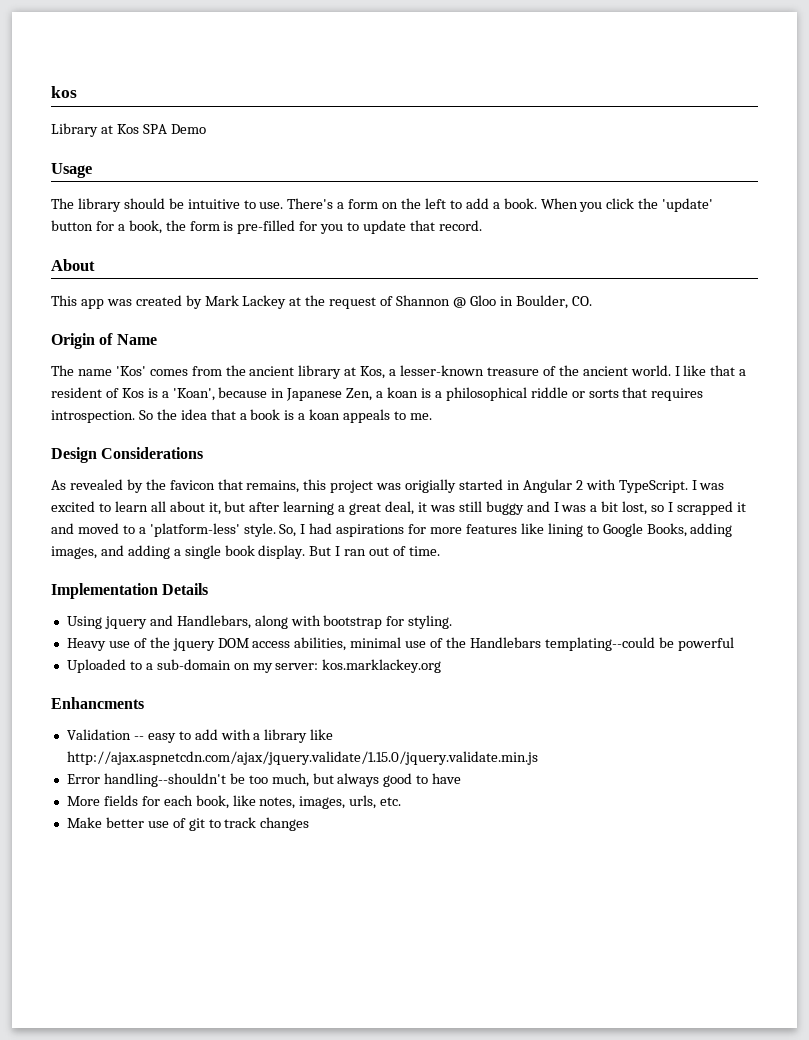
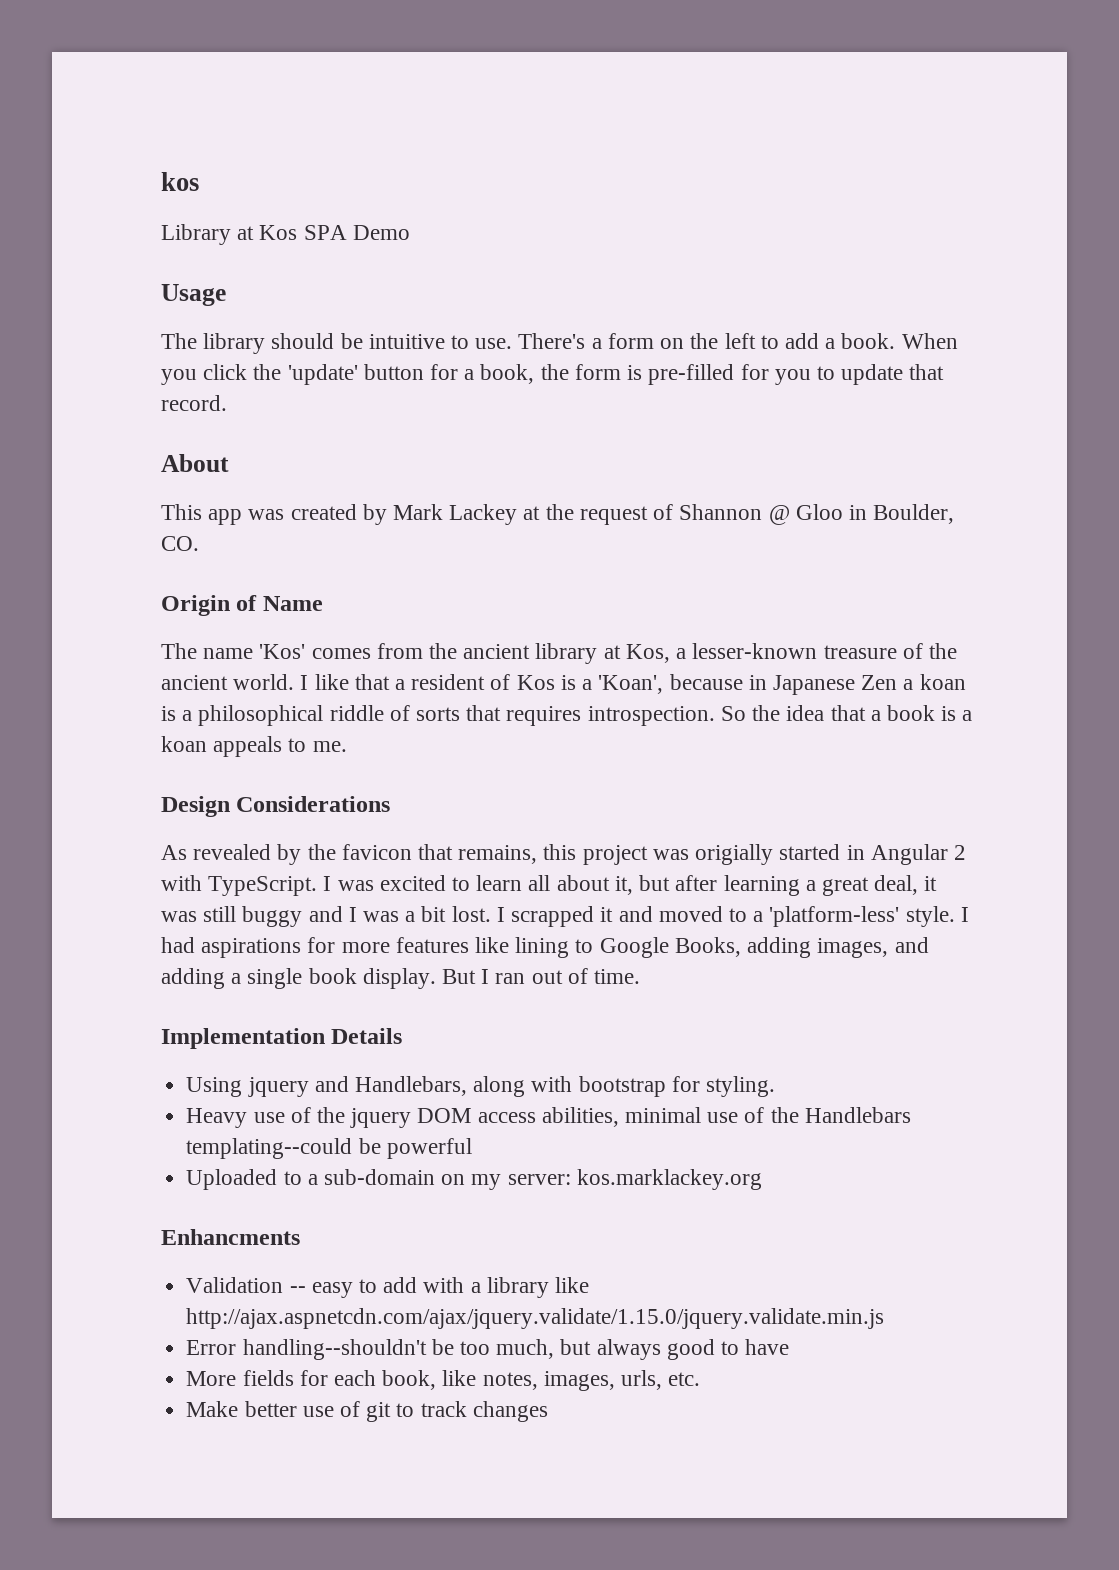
- I like that a resident of Kos is a 'Koan', because in Japanese Zen, a koan is a philosophical riddle or sorts that requires introspection.
+ I like that a resident of Kos is a 'Koan', because in Japanese Zen a koan is a philosophical riddle of sorts that requires introspection.
- I was excited to learn all about it, but after learning a great deal, it was still buggy and I was a bit lost, so I scrapped it and moved to a 'platform-less' style.
+ I was excited to learn all about it, but after learning a great deal, it was still buggy and I was a bit lost. I scrapped it and moved to a 'platform-less' style.
- So, I had aspirations for more features like lining to Google Books, adding images, and adding a single book display.
+ I had aspirations for more features like lining to Google Books, adding images, and adding a single book display.

